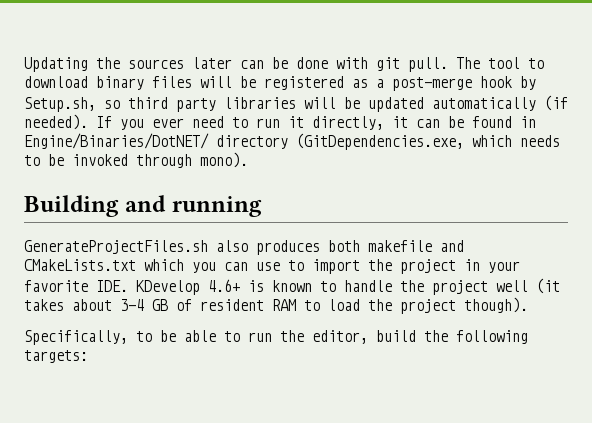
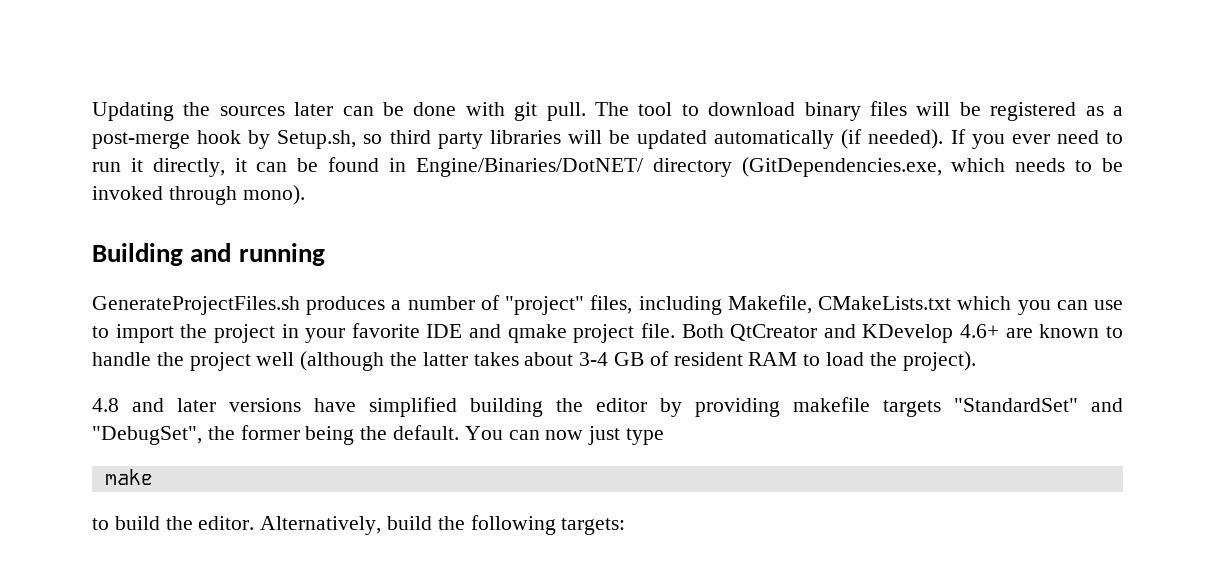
- GenerateProjectFiles.sh also produces both makefile and CMakeLists.txt which you can use to import the project in your favorite IDE. KDevelop 4.6+ is known to handle the project well (it takes about 3-4 GB of resident RAM to load the project though).
- Specifically, to be able to run the editor, build the following targets:
+ GenerateProjectFiles.sh produces a number of "project" files, including Makefile, CMakeLists.txt which you can use to import the project in your favorite IDE and qmake project file. Both QtCreator and KDevelop 4.6+ are known to handle the project well (although the latter takes about 3-4 GB of resident RAM to load the project).
+ 4.8 and later versions have simplified building the editor by providing makefile targets "StandardSet" and "DebugSet", the former being the default. You can now just type
+ make
+ to build the editor. Alternatively, build the following targets:

